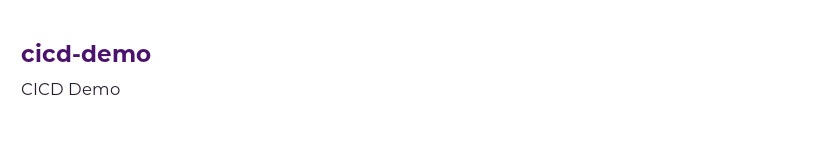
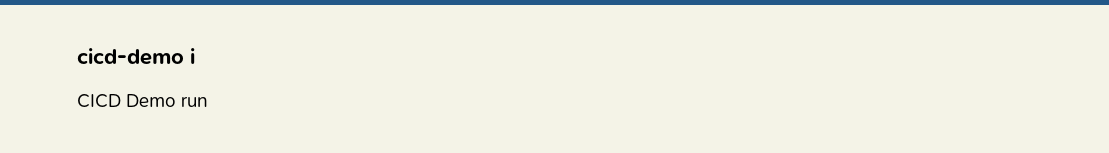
- cicd-demo
+ cicd-demo i
- CICD Demo
+ CICD Demo run

